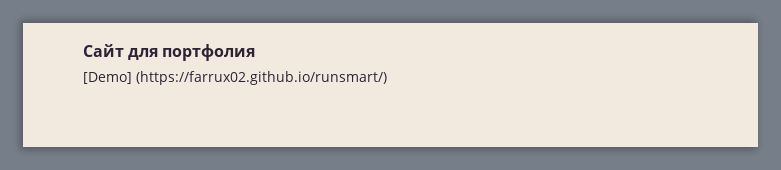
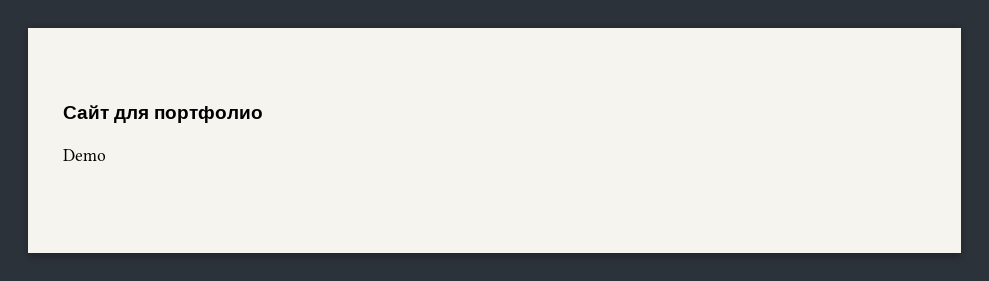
- Сайт для портфолия
- [Demo] (https://farrux02.github.io/runsmart/)
+ Сайт для портфолио
+ Demo

